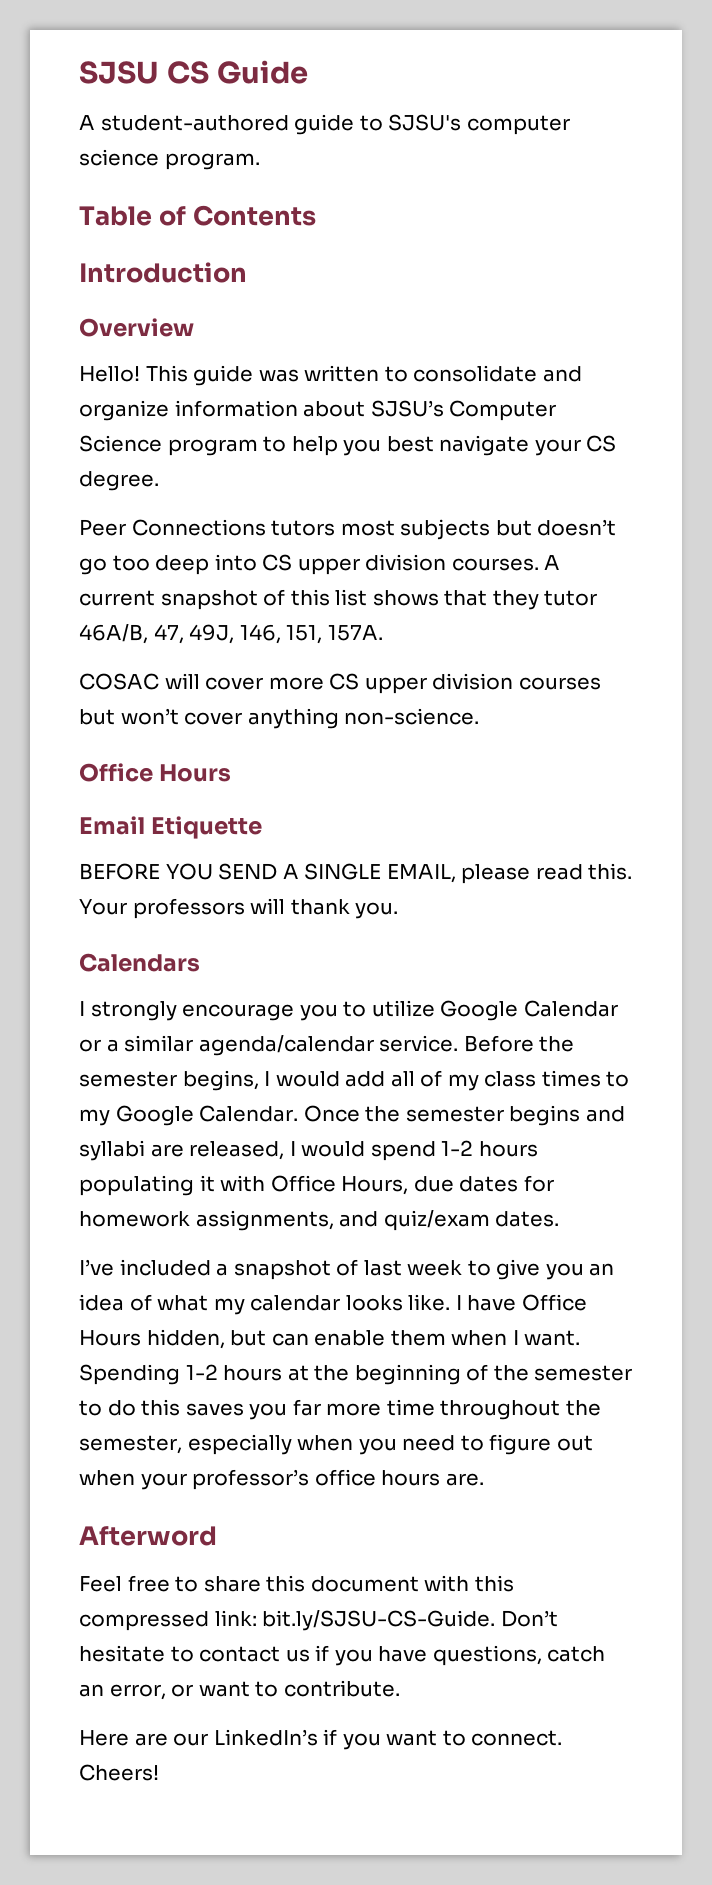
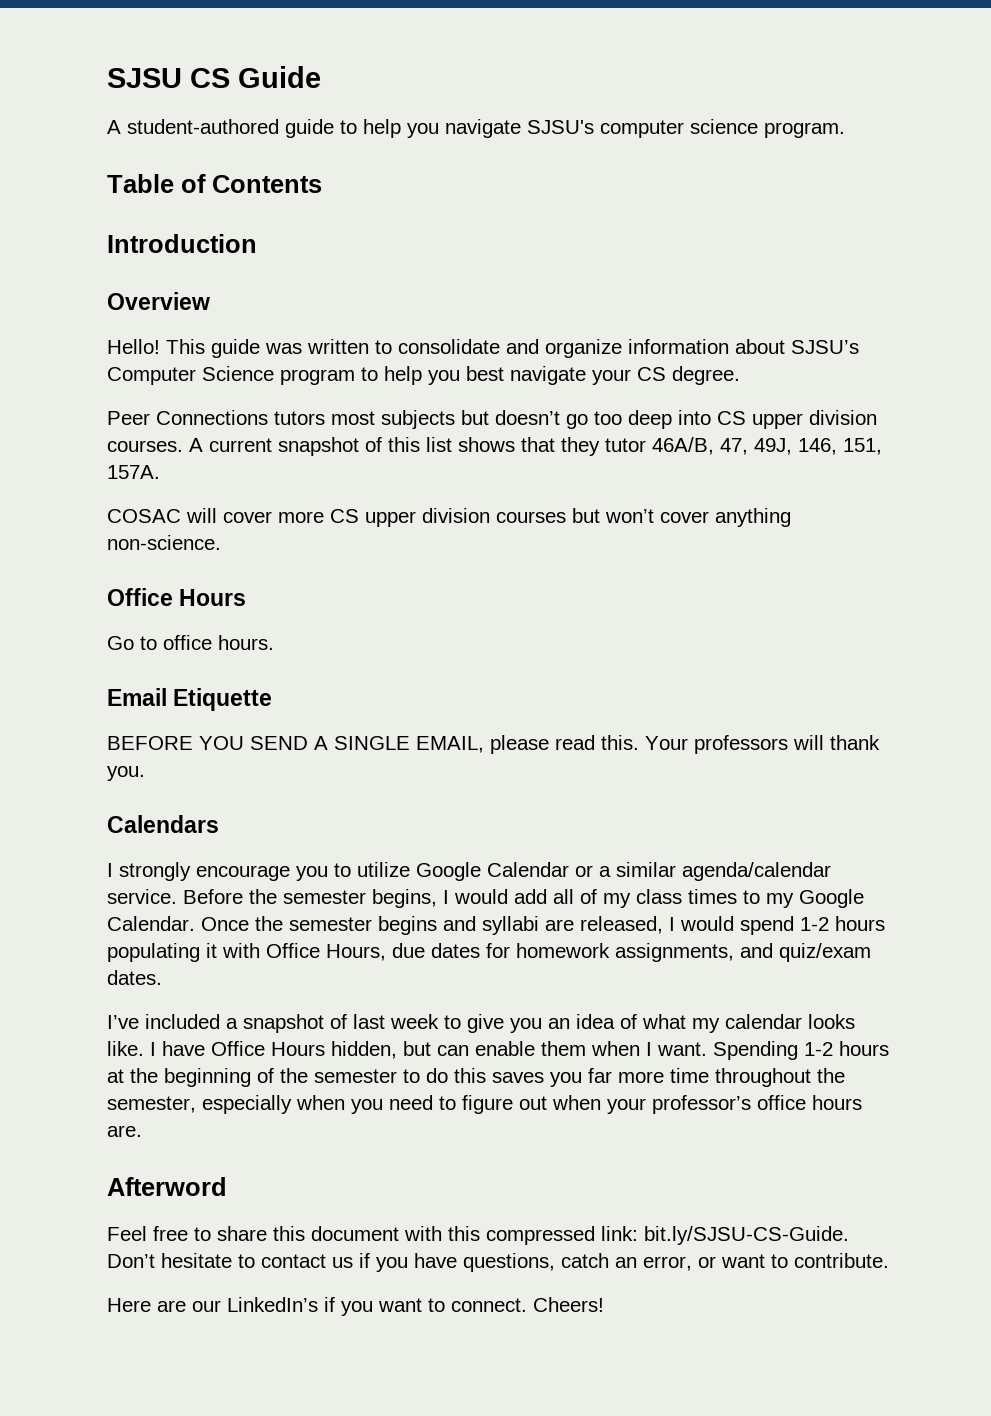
- A student-authored guide to SJSU's computer science program.
+ A student-authored guide to help you navigate SJSU's computer science program.
+ Go to office hours.

